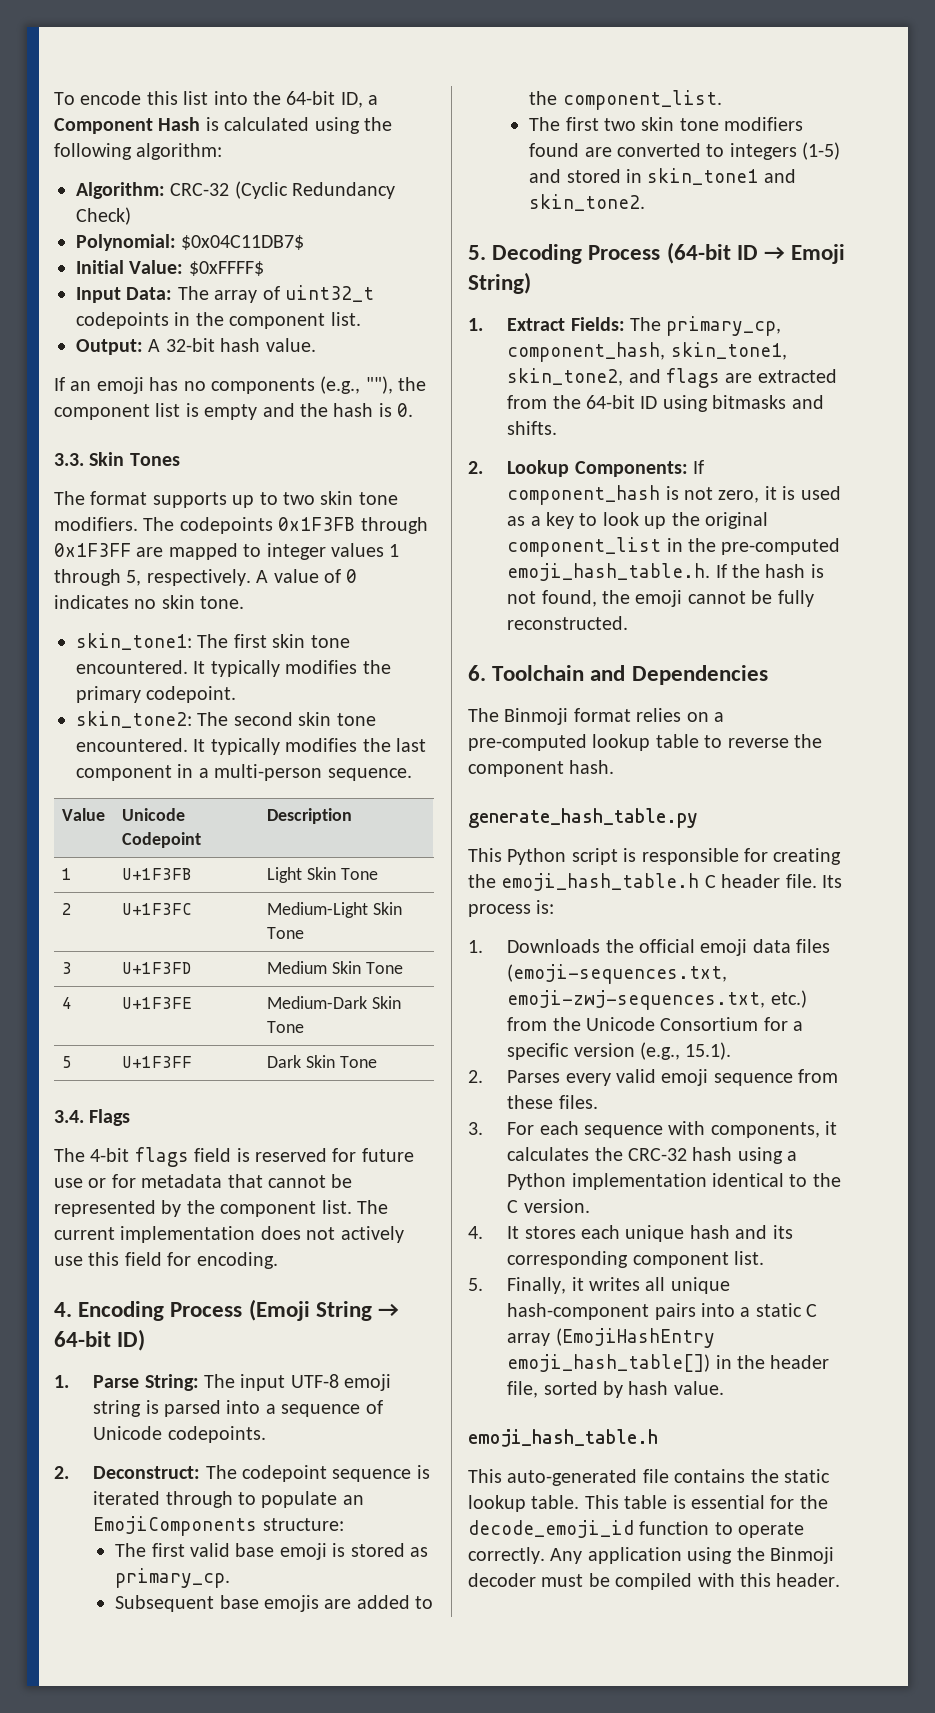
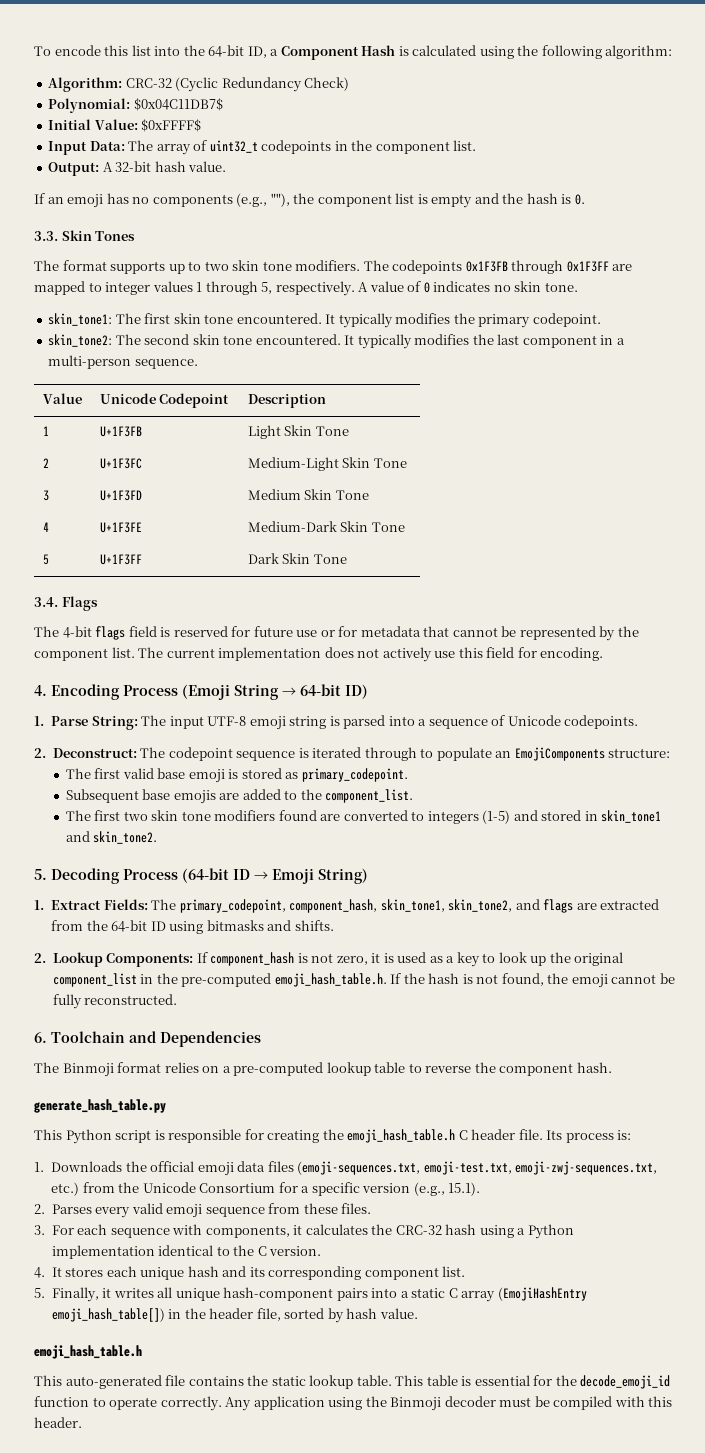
- The first valid base emoji is stored as primary_cp.
+ The first valid base emoji is stored as primary_codepoint.
- 1. Extract Fields: The primary_cp, component_hash, skin_tone1, skin_tone2, and flags are extracted from the 64-bit ID using bitmasks and shifts.
+ 1. Extract Fields: The primary_codepoint, component_hash, skin_tone1, skin_tone2, and flags are extracted from the 64-bit ID using bitmasks and shifts.
- 1. Downloads the official emoji data files (emoji-sequences.txt, emoji-zwj-sequences.txt, etc.) from the Unicode Consortium for a specific version (e.g., 15.1).
+ 1. Downloads the official emoji data files (emoji-sequences.txt, emoji-test.txt, emoji-zwj-sequences.txt, etc.) from the Unicode Consortium for a specific version (e.g., 15.1).

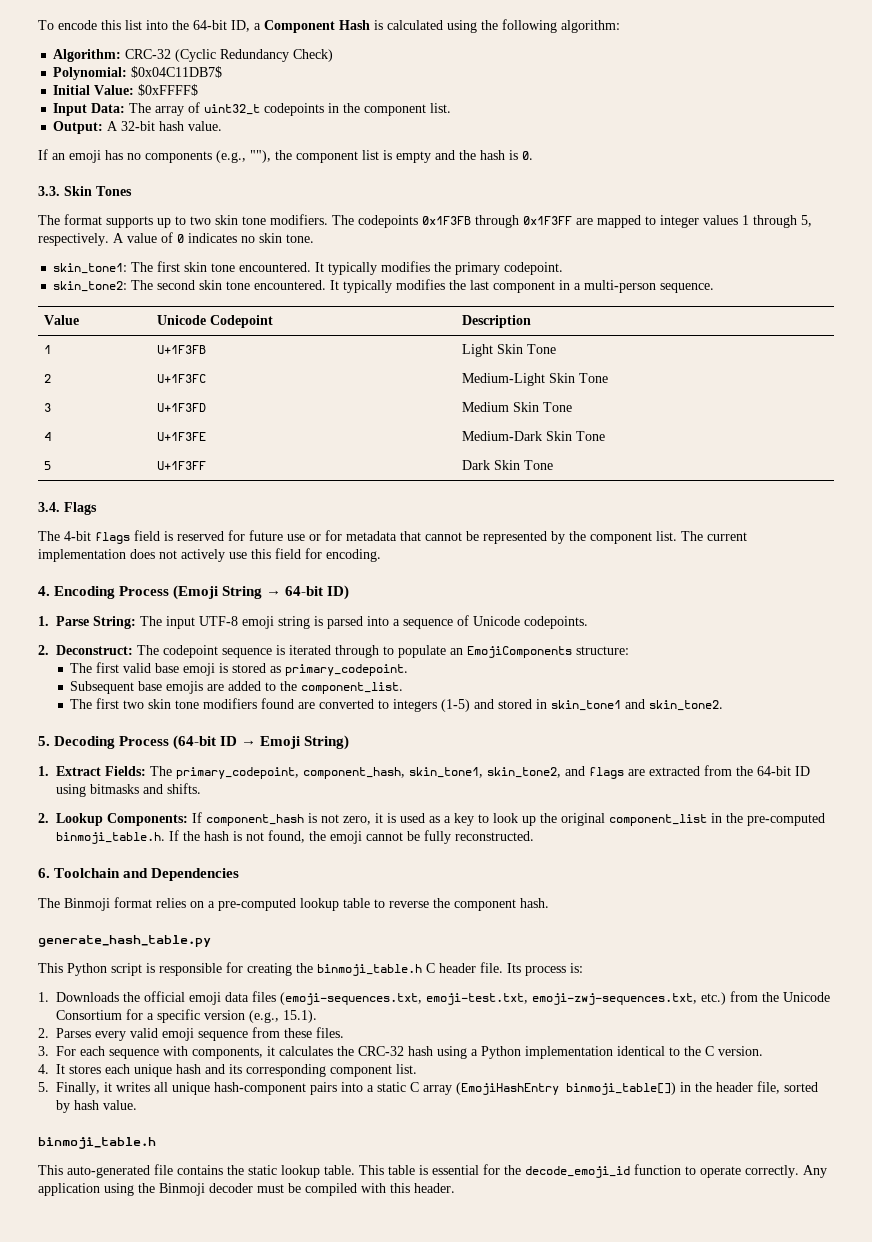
- 2. Lookup Components: If component_hash is not zero, it is used as a key to look up the original component_list in the pre-computed emoji_hash_table.h. If the hash is not found, the emoji cannot be fully reconstructed.
+ 2. Lookup Components: If component_hash is not zero, it is used as a key to look up the original component_list in the pre-computed binmoji_table.h. If the hash is not found, the emoji cannot be fully reconstructed.
- This Python script is responsible for creating the emoji_hash_table.h C header file.
+ This Python script is responsible for creating the binmoji_table.h C header file.
- 5. Finally, it writes all unique hash-component pairs into a static C array (EmojiHashEntry emoji_hash_table[]) in the header file, sorted by hash value.
- emoji_hash_table.h
+ 5. Finally, it writes all unique hash-component pairs into a static C array (EmojiHashEntry binmoji_table[]) in the header file, sorted by hash value.
+ binmoji_table.h

